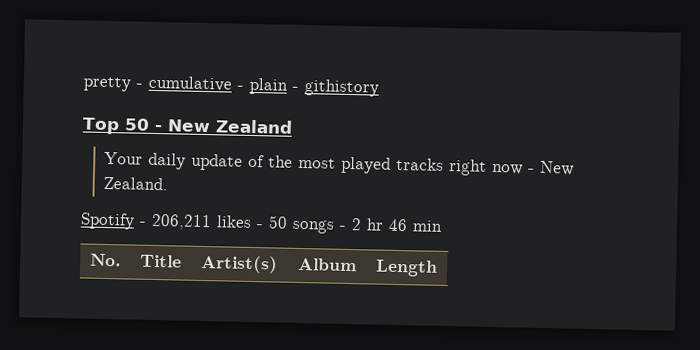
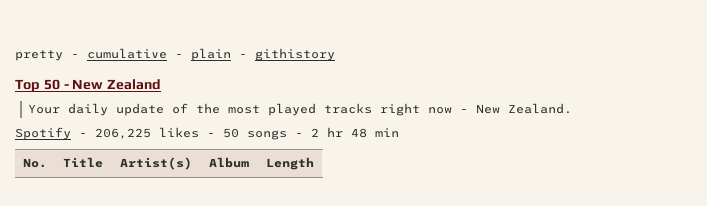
- Spotify - 206,211 likes - 50 songs - 2 hr 46 min
+ Spotify - 206,225 likes - 50 songs - 2 hr 48 min

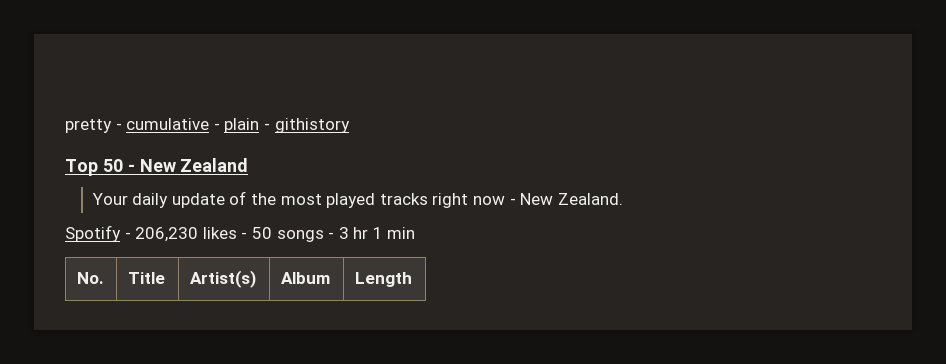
- Spotify - 206,225 likes - 50 songs - 2 hr 48 min
+ Spotify - 206,230 likes - 50 songs - 3 hr 1 min

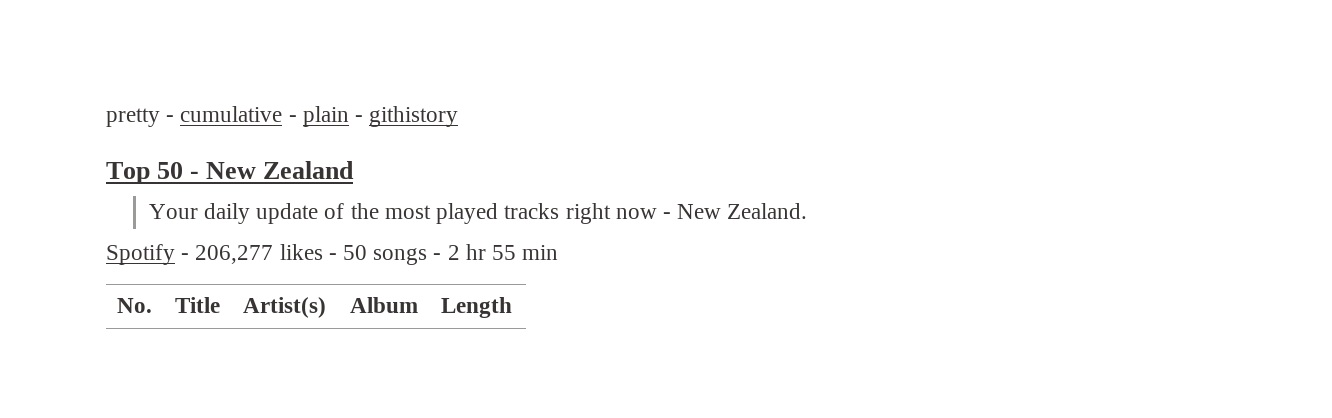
- Spotify - 206,230 likes - 50 songs - 3 hr 1 min
+ Spotify - 206,277 likes - 50 songs - 2 hr 55 min

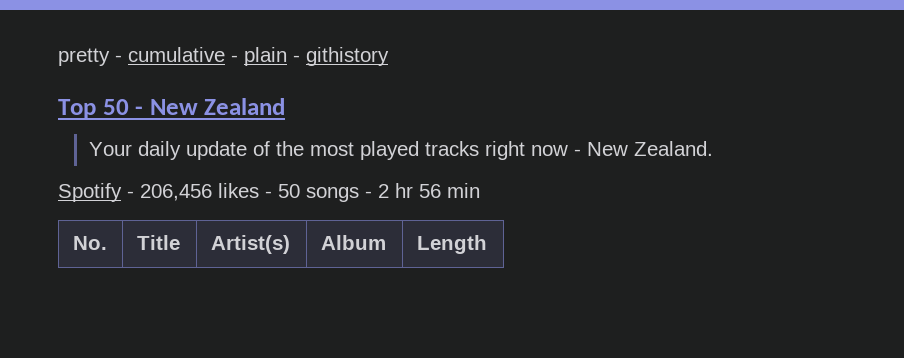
- Spotify - 206,277 likes - 50 songs - 2 hr 55 min
+ Spotify - 206,456 likes - 50 songs - 2 hr 56 min

